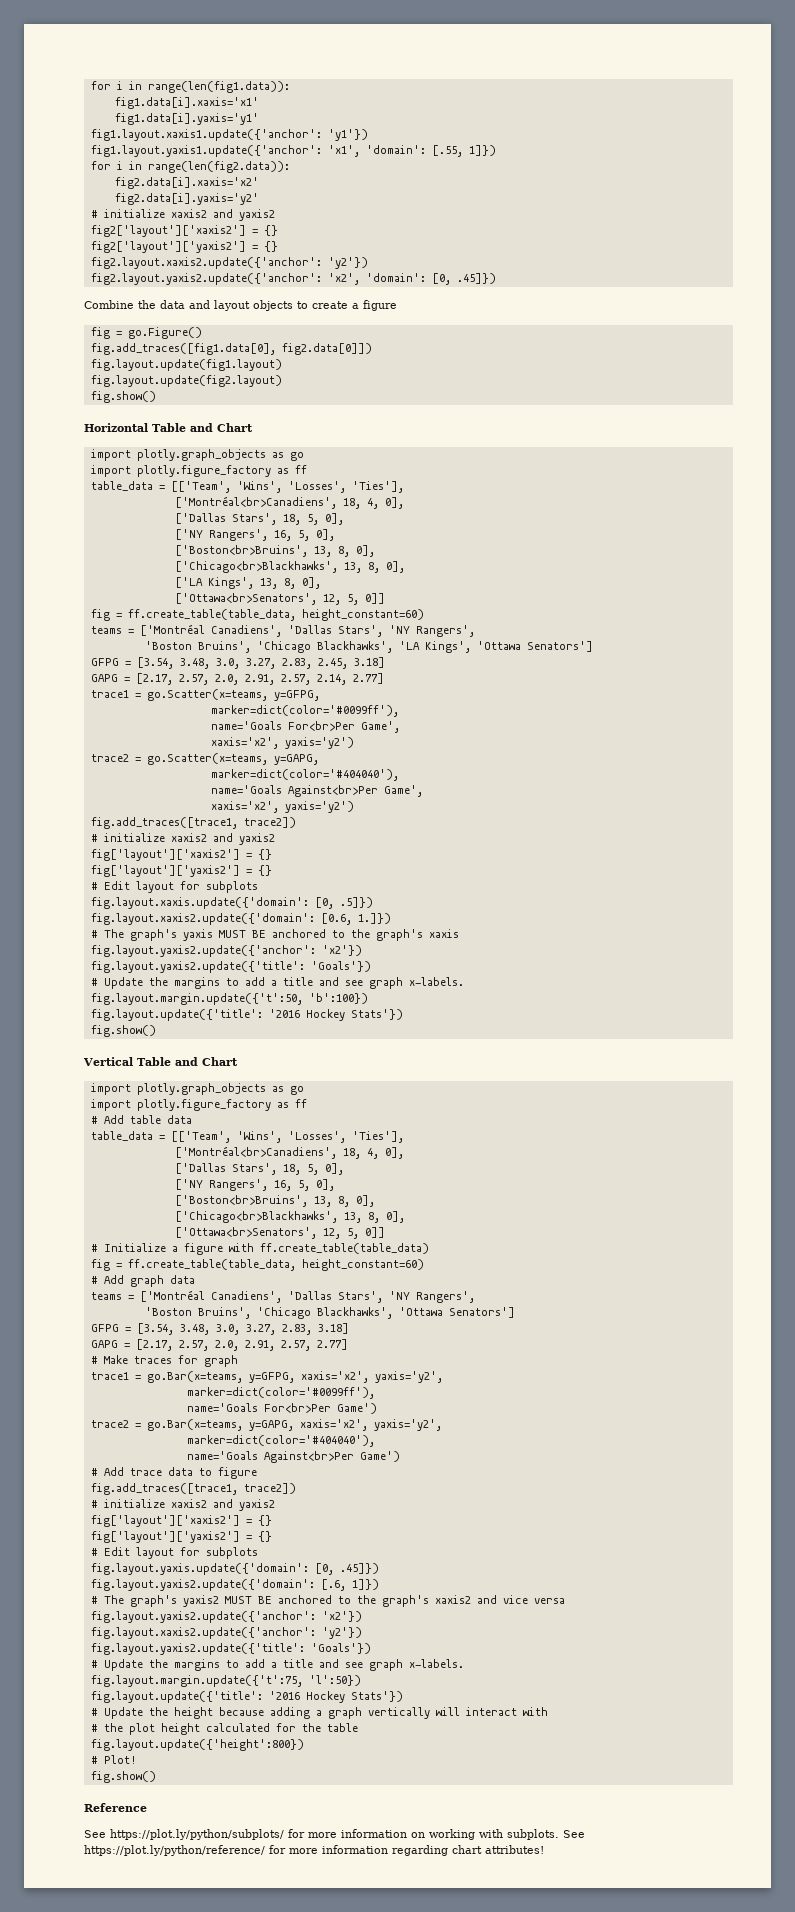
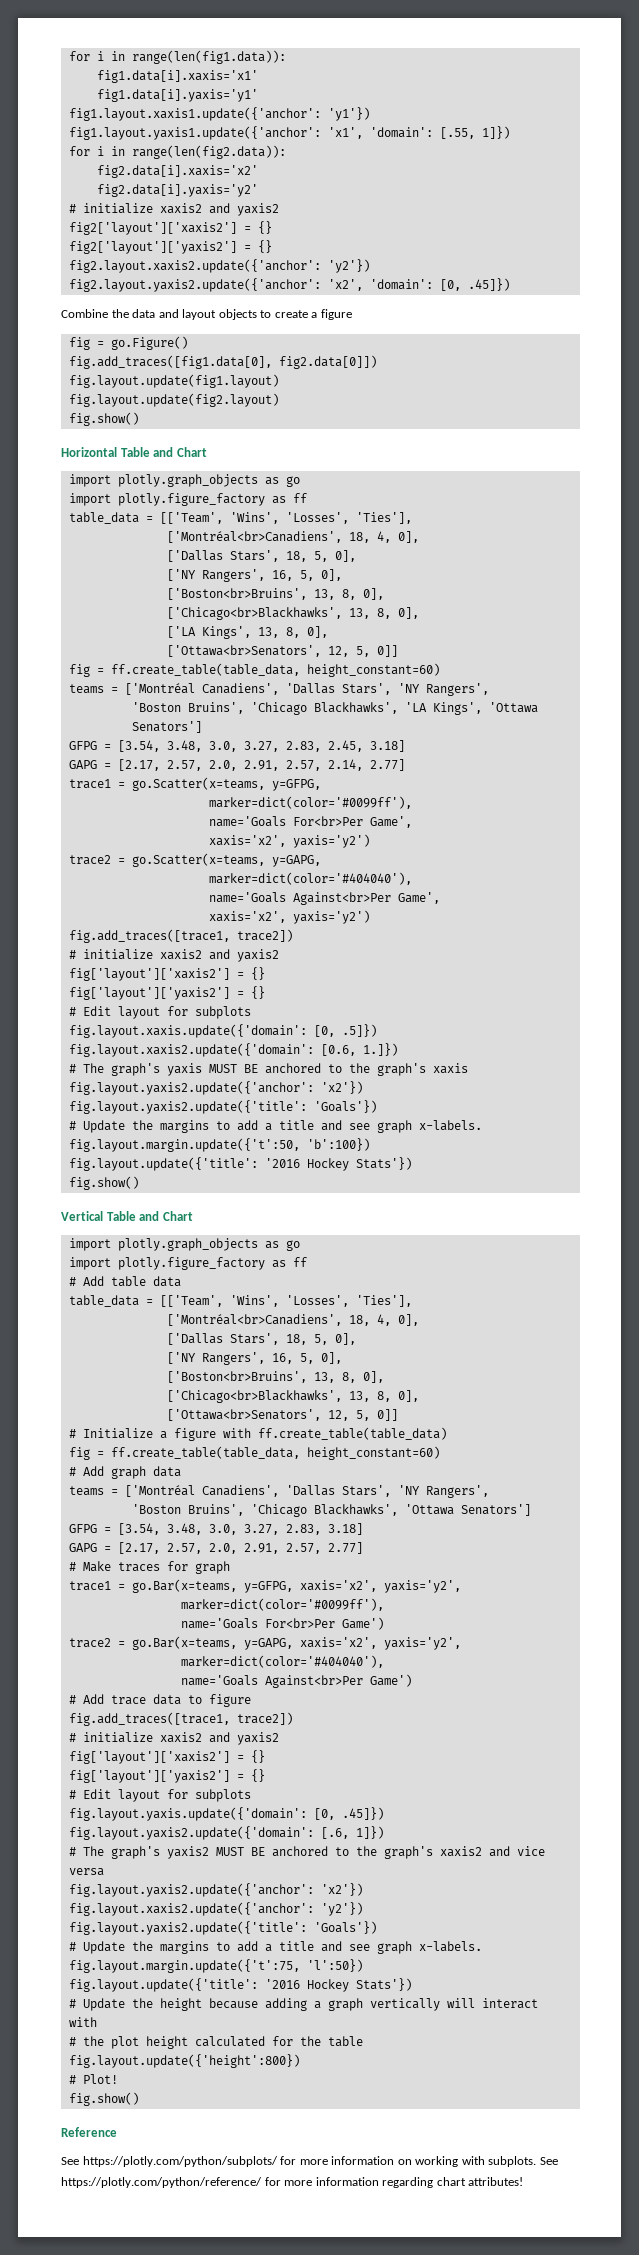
- See https://plot.ly/python/subplots/ for more information on working with subplots.
+ See https://plotly.com/python/subplots/ for more information on working with subplots.
- See https://plot.ly/python/reference/ for more information regarding chart attributes!
+ See https://plotly.com/python/reference/ for more information regarding chart attributes!

